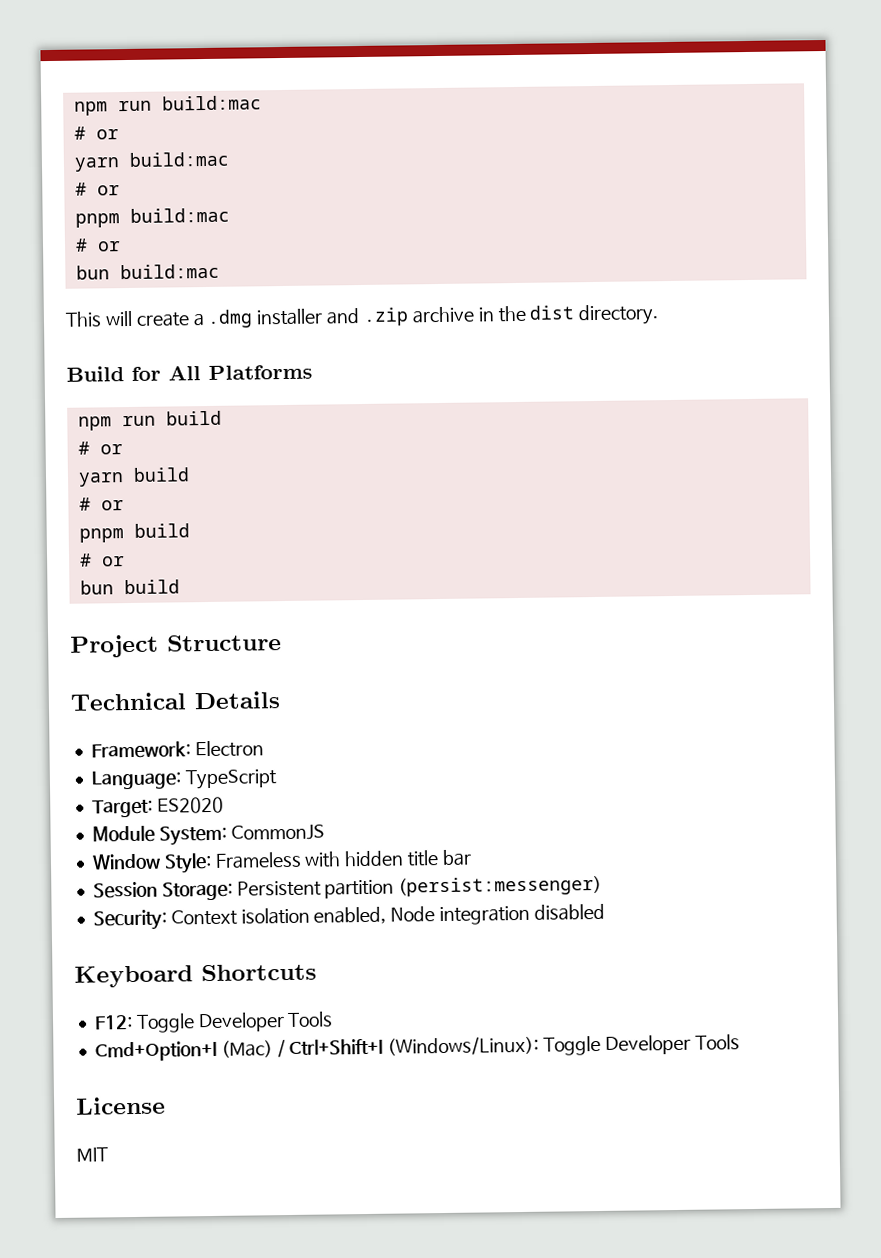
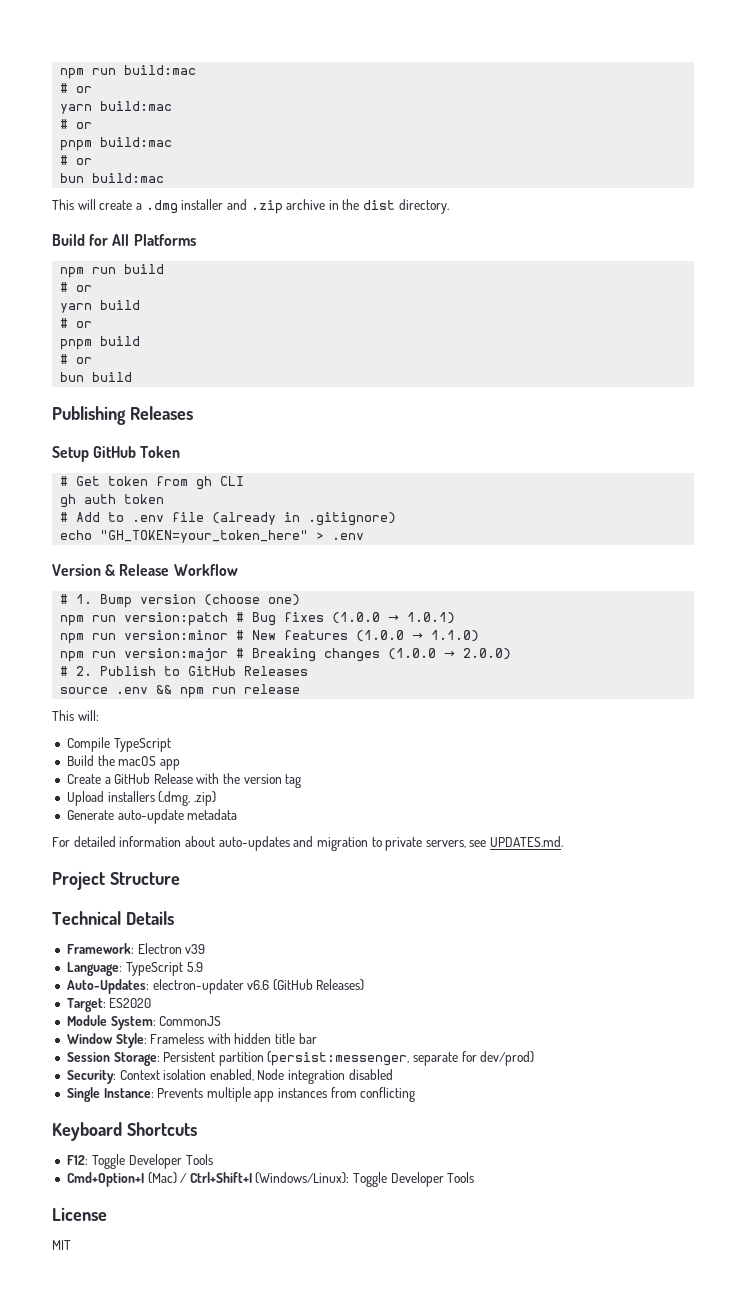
+ Publishing Releases
+ Setup GitHub Token
+ # Get token from gh CLI
+ gh auth token
+ # Add to .env file (already in .gitignore)
+ echo "GH_TOKEN=your_token_here" > .env
+ Version & Release Workflow
+ # 1. Bump version (choose one)
+ npm run version:patch # Bug fixes (1.0.0 → 1.0.1)
+ npm run version:minor # New features (1.0.0 → 1.1.0)
+ npm run version:major # Breaking changes (1.0.0 → 2.0.0)
+ # 2. Publish to GitHub Releases
+ source .env && npm run release
+ This will:
+ Compile TypeScript
+ Build the macOS app
+ Create a GitHub Release with the version tag
+ Upload installers (.dmg, .zip)
+ Generate auto-update metadata
+ For detailed information about auto-updates and migration to private servers, see UPDATES.md.
- Framework: Electron
+ Framework: Electron v39
- Language: TypeScript
+ Language: TypeScript 5.9
+ Auto-Updates: electron-updater v6.6 (GitHub Releases)
- Session Storage: Persistent partition (persist:messenger)
+ Session Storage: Persistent partition (persist:messenger, separate for dev/prod)
+ Single Instance: Prevents multiple app instances from conflicting

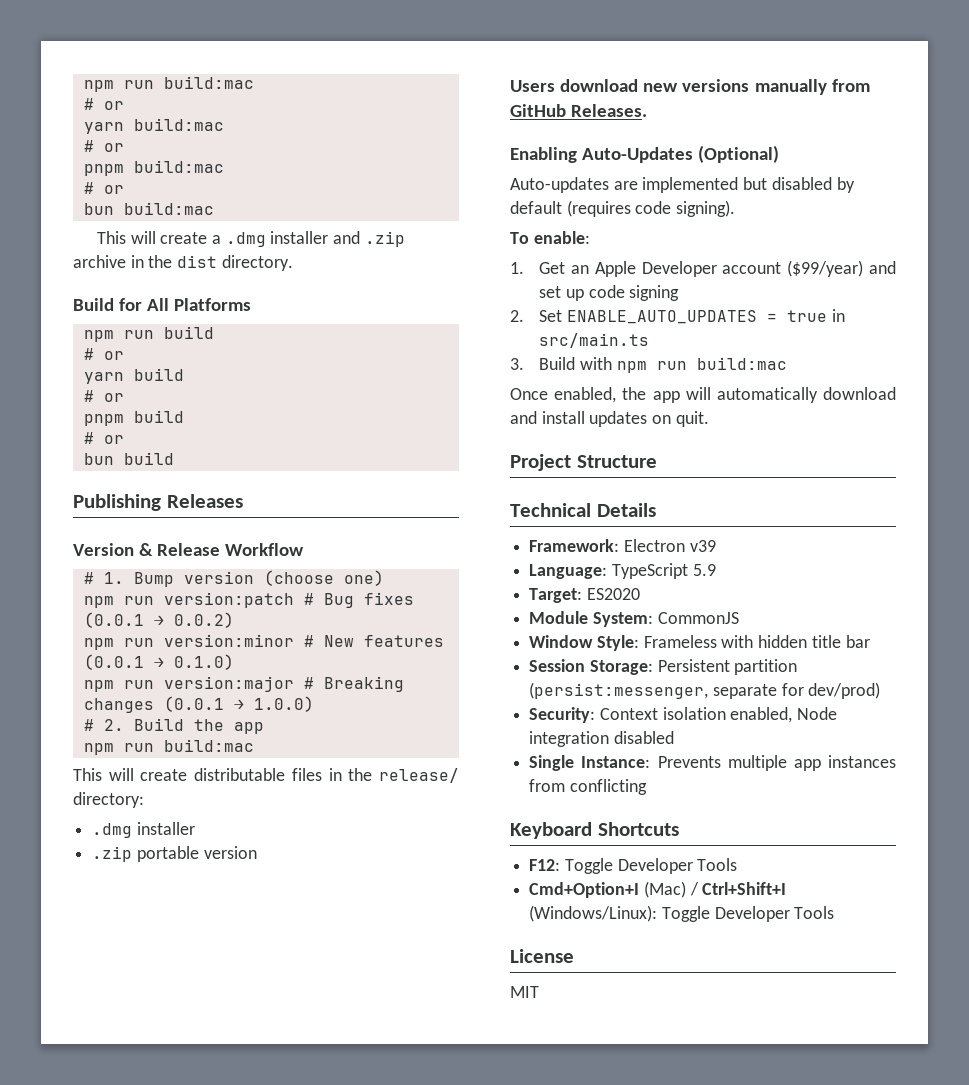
- Setup GitHub Token
- # Get token from gh CLI
- gh auth token
- # Add to .env file (already in .gitignore)
- echo "GH_TOKEN=your_token_here" > .env
- npm run version:patch # Bug fixes (1.0.0 → 1.0.1)
+ npm run version:patch # Bug fixes (0.0.1 → 0.0.2)
- npm run version:minor # New features (1.0.0 → 1.1.0)
+ npm run version:minor # New features (0.0.1 → 0.1.0)
- npm run version:major # Breaking changes (1.0.0 → 2.0.0)
+ npm run version:major # Breaking changes (0.0.1 → 1.0.0)
- # 2. Publish to GitHub Releases
- source .env && npm run release
- This will:
- Compile TypeScript
- Build the macOS app
- Create a GitHub Release with the version tag
- Upload installers (.dmg, .zip)
- Generate auto-update metadata
- For detailed information about auto-updates and migration to private servers, see UPDATES.md.
+ # 2. Build the app
+ npm run build:mac
+ This will create distributable files in the release/ directory:
+ .dmg installer
+ .zip portable version
+ Users download new versions manually from GitHub Releases.
+ Enabling Auto-Updates (Optional)
+ Auto-updates are implemented but disabled by default (requires code signing).
+ To enable:
+ 1. Get an Apple Developer account ($99/year) and set up code signing
+ 2. Set ENABLE_AUTO_UPDATES = true in src/main.ts
+ 3. Build with npm run build:mac
+ Once enabled, the app will automatically download and install updates on quit.
- Auto-Updates: electron-updater v6.6 (GitHub Releases)

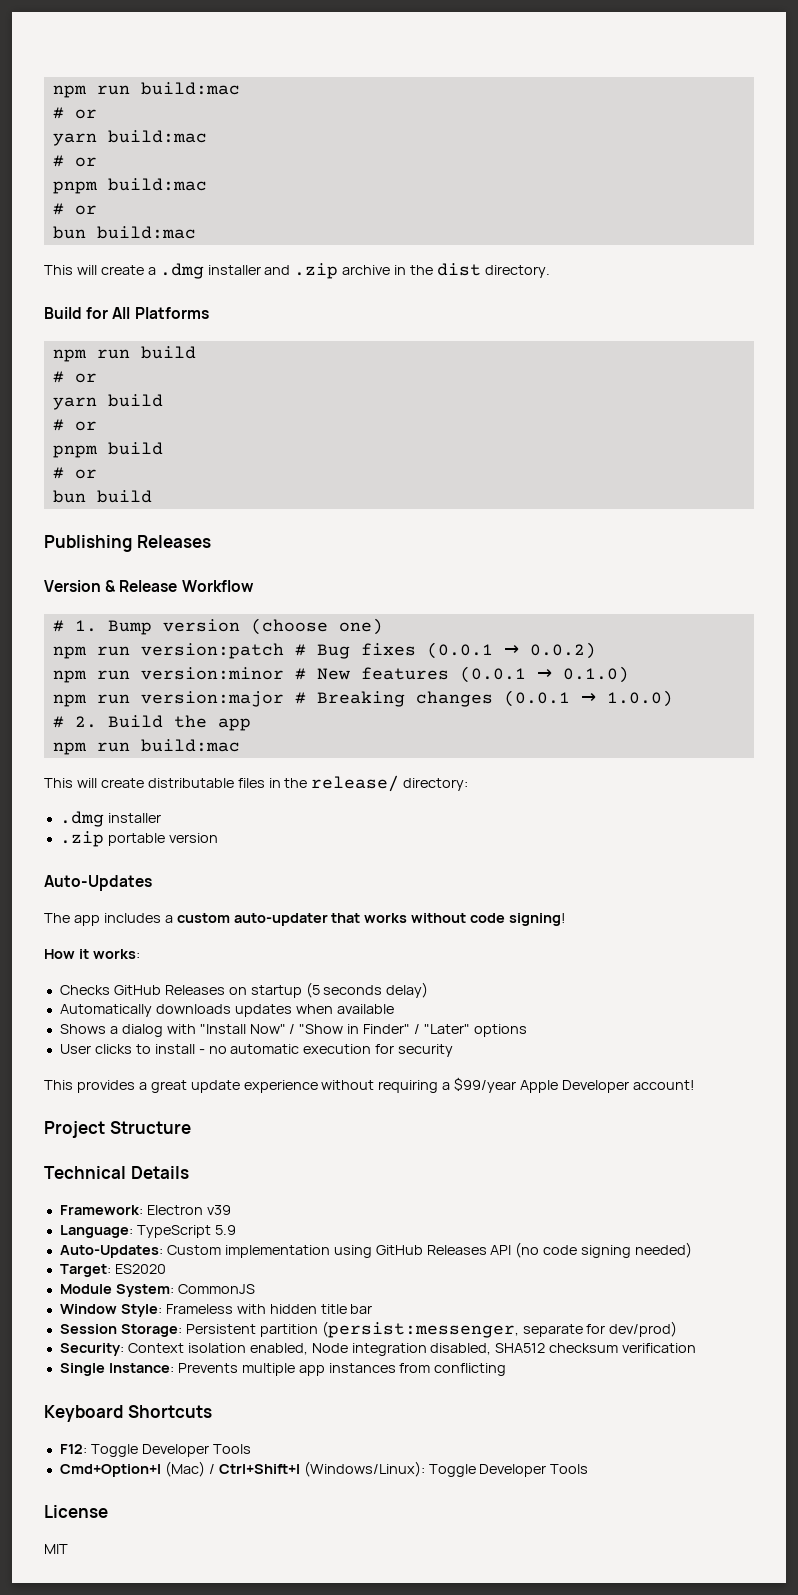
- Users download new versions manually from GitHub Releases.
- Enabling Auto-Updates (Optional)
- Auto-updates are implemented but disabled by default (requires code signing).
- To enable:
- 1. Get an Apple Developer account ($99/year) and set up code signing
- 2. Set ENABLE_AUTO_UPDATES = true in src/main.ts
- 3. Build with npm run build:mac
- Once enabled, the app will automatically download and install updates on quit.
+ Auto-Updates
+ The app includes a custom auto-updater that works without code signing!
+ How it works:
+ Checks GitHub Releases on startup (5 seconds delay)
+ Automatically downloads updates when available
+ Shows a dialog with "Install Now" / "Show in Finder" / "Later" options
+ User clicks to install - no automatic execution for security
+ This provides a great update experience without requiring a $99/year Apple Developer account!
+ Auto-Updates: Custom implementation using GitHub Releases API (no code signing needed)
- Security: Context isolation enabled, Node integration disabled
+ Security: Context isolation enabled, Node integration disabled, SHA512 checksum verification

